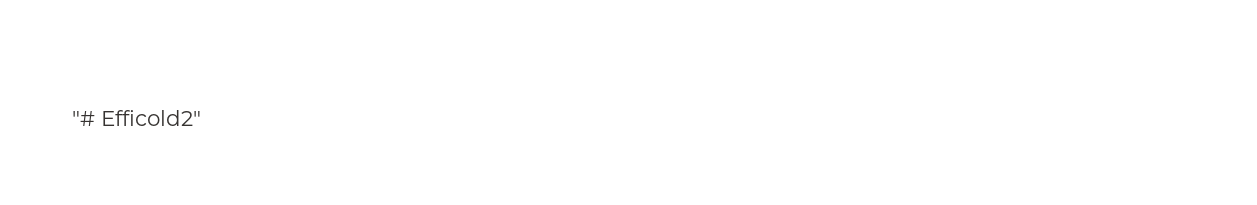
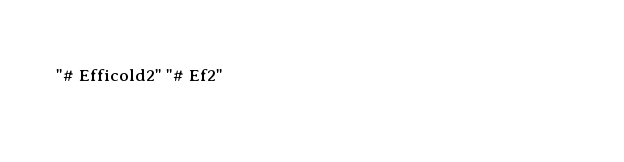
- "# Efficold2"
+ "# Efficold2" "# Ef2"

